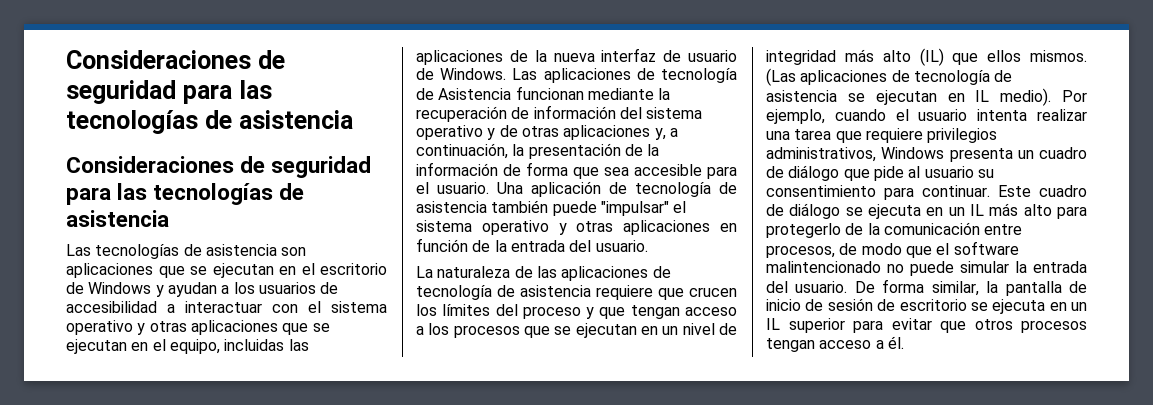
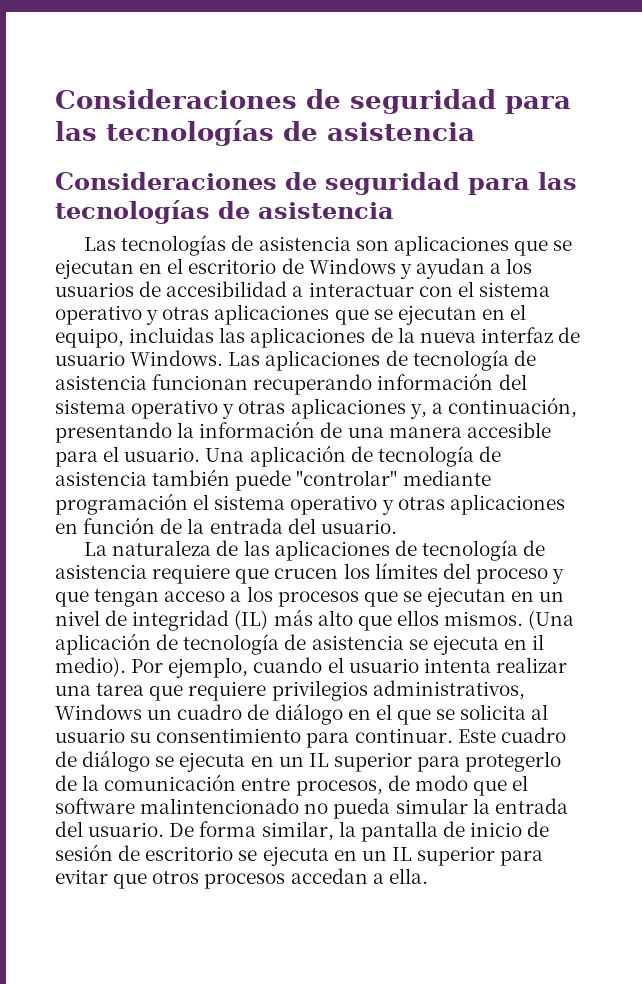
- Las tecnologías de asistencia son aplicaciones que se ejecutan en el escritorio de Windows y ayudan a los usuarios de accesibilidad a interactuar con el sistema operativo y otras aplicaciones que se ejecutan en el equipo, incluidas las aplicaciones de la nueva interfaz de usuario de Windows.
+ Las tecnologías de asistencia son aplicaciones que se ejecutan en el escritorio de Windows y ayudan a los usuarios de accesibilidad a interactuar con el sistema operativo y otras aplicaciones que se ejecutan en el equipo, incluidas las aplicaciones de la nueva interfaz de usuario Windows.
- Las aplicaciones de tecnología de Asistencia funcionan mediante la recuperación de información del sistema operativo y de otras aplicaciones y, a continuación, la presentación de la información de forma que sea accesible para el usuario.
+ Las aplicaciones de tecnología de asistencia funcionan recuperando información del sistema operativo y otras aplicaciones y, a continuación, presentando la información de una manera accesible para el usuario.
- Una aplicación de tecnología de asistencia también puede "impulsar" el sistema operativo y otras aplicaciones en función de la entrada del usuario.
+ Una aplicación de tecnología de asistencia también puede "controlar" mediante programación el sistema operativo y otras aplicaciones en función de la entrada del usuario.
- La naturaleza de las aplicaciones de tecnología de asistencia requiere que crucen los límites del proceso y que tengan acceso a los procesos que se ejecutan en un nivel de integridad más alto (IL) que ellos mismos.
+ La naturaleza de las aplicaciones de tecnología de asistencia requiere que crucen los límites del proceso y que tengan acceso a los procesos que se ejecutan en un nivel de integridad (IL) más alto que ellos mismos.
- (Las aplicaciones de tecnología de asistencia se ejecutan en IL medio).
+ (Una aplicación de tecnología de asistencia se ejecuta en il medio).
- Por ejemplo, cuando el usuario intenta realizar una tarea que requiere privilegios administrativos, Windows presenta un cuadro de diálogo que pide al usuario su consentimiento para continuar.
+ Por ejemplo, cuando el usuario intenta realizar una tarea que requiere privilegios administrativos, Windows un cuadro de diálogo en el que se solicita al usuario su consentimiento para continuar.
- Este cuadro de diálogo se ejecuta en un IL más alto para protegerlo de la comunicación entre procesos, de modo que el software malintencionado no puede simular la entrada del usuario.
+ Este cuadro de diálogo se ejecuta en un IL superior para protegerlo de la comunicación entre procesos, de modo que el software malintencionado no pueda simular la entrada del usuario.
- De forma similar, la pantalla de inicio de sesión de escritorio se ejecuta en un IL superior para evitar que otros procesos tengan acceso a él.
+ De forma similar, la pantalla de inicio de sesión de escritorio se ejecuta en un IL superior para evitar que otros procesos accedan a ella.

